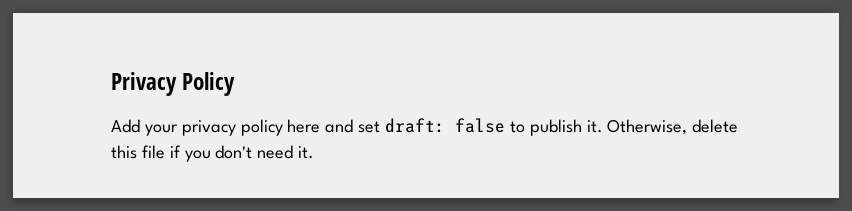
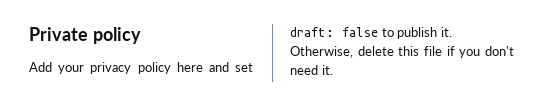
- Privacy Policy
+ Private policy

